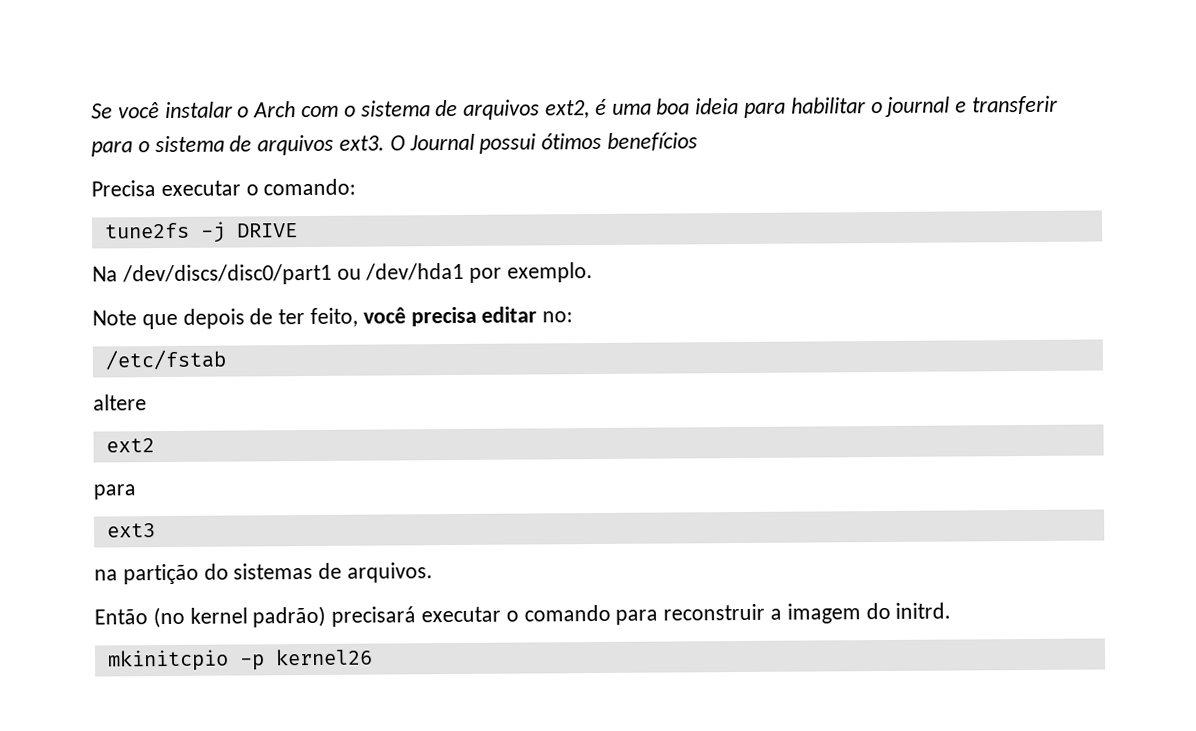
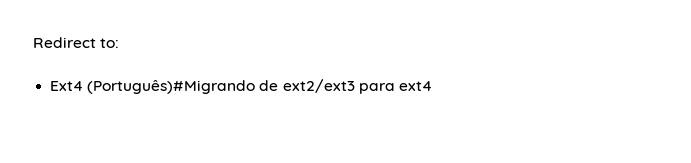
- Se você instalar o Arch com o sistema de arquivos ext2, é uma boa ideia para habilitar o journal e transferir para o sistema de arquivos ext3. O Journal possui ótimos benefícios
- Precisa executar o comando:
- tune2fs -j DRIVE
- Na /dev/discs/disc0/part1 ou /dev/hda1 por exemplo.
- Note que depois de ter feito, você precisa editar no:
- /etc/fstab
- altere
- ext2
- para
- ext3
- na partição do sistemas de arquivos.
- Então (no kernel padrão) precisará executar o comando para reconstruir a imagem do initrd.
- mkinitcpio -p kernel26
+ Redirect to:
+ Ext4 (Português)#Migrando de ext2/ext3 para ext4

